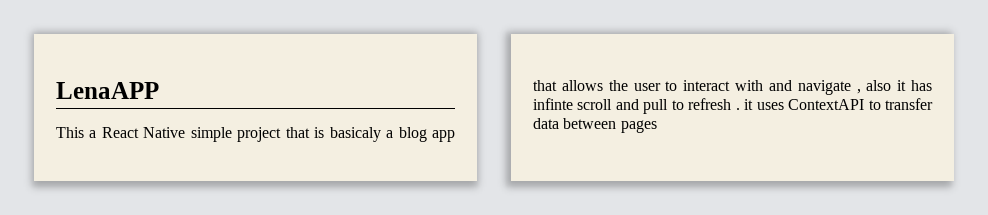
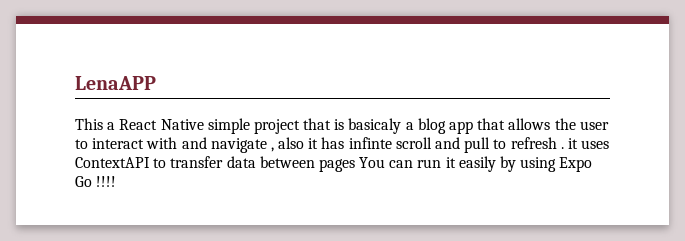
- This a React Native simple project that is basicaly a blog app that allows the user to interact with and navigate , also it has infinte scroll and pull to refresh . it uses ContextAPI to transfer data between pages
+ This a React Native simple project that is basicaly a blog app that allows the user to interact with and navigate , also it has infinte scroll and pull to refresh . it uses ContextAPI to transfer data between pages You can run it easily by using Expo Go !!!!

